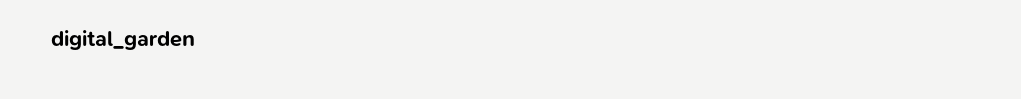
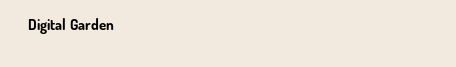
- digital_garden
+ Digital Garden

